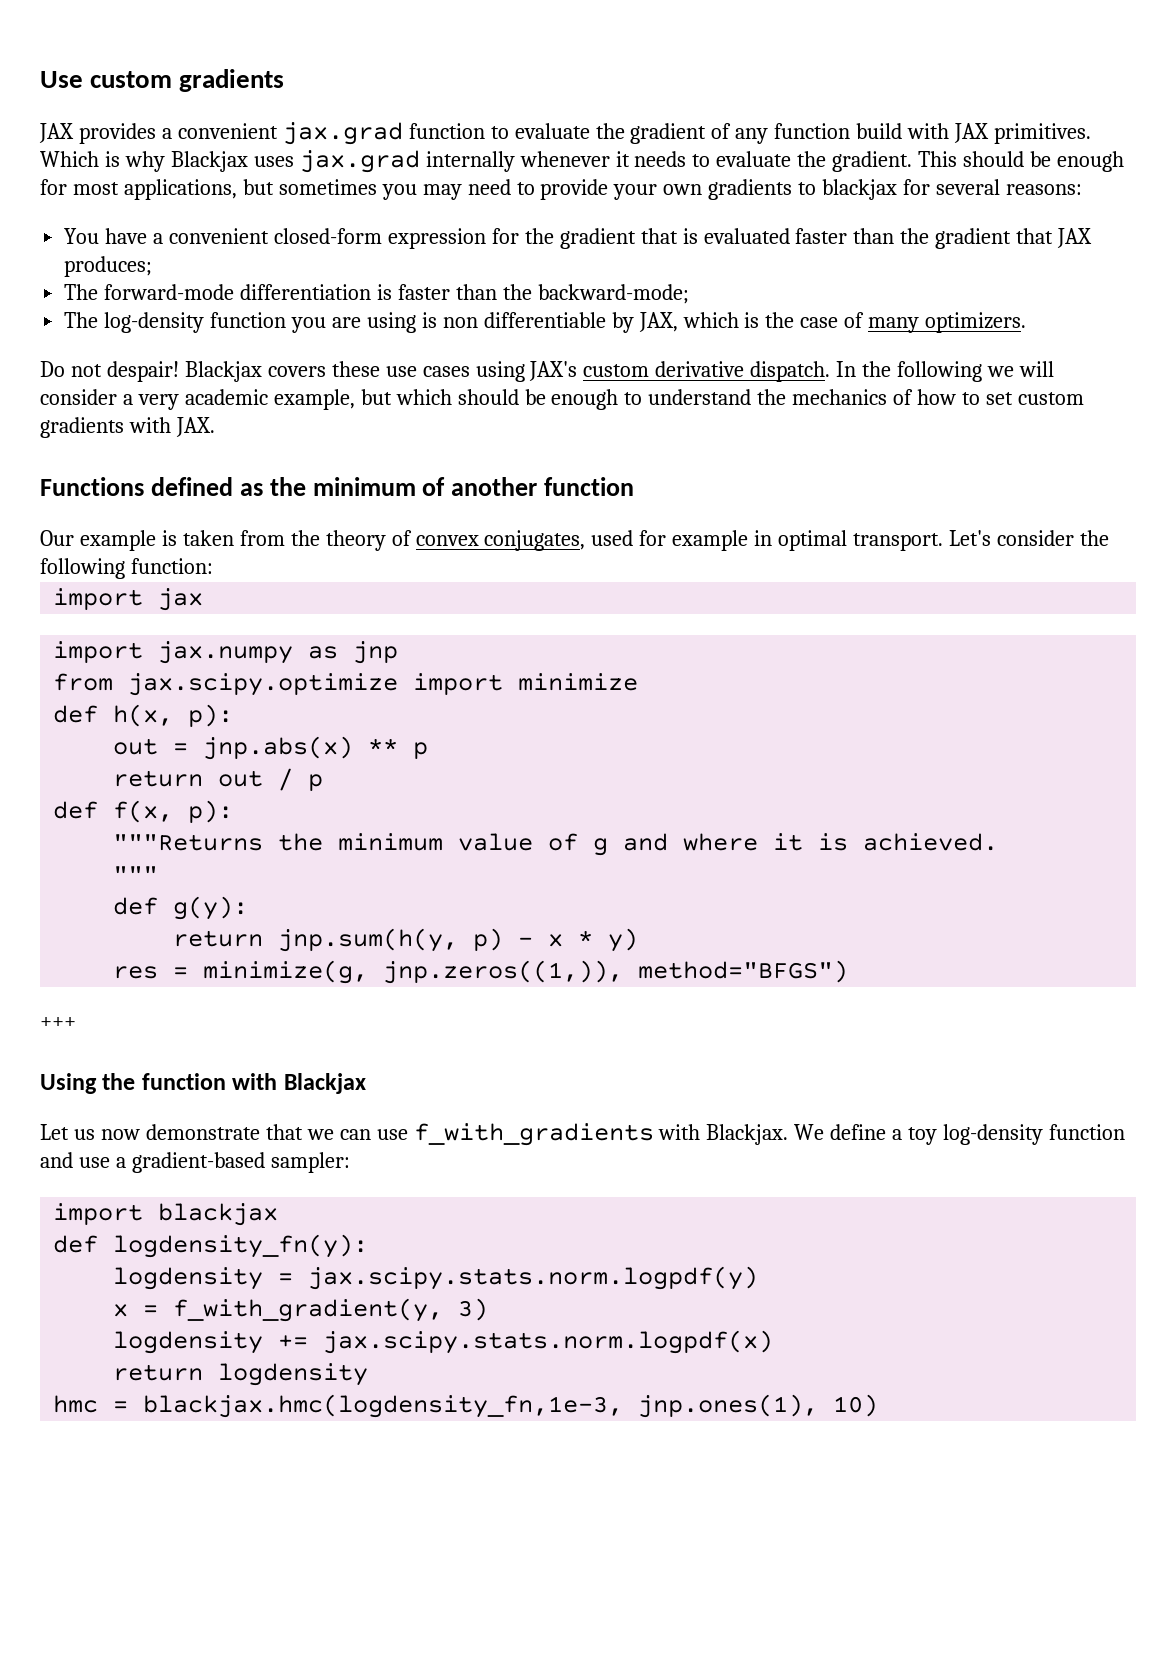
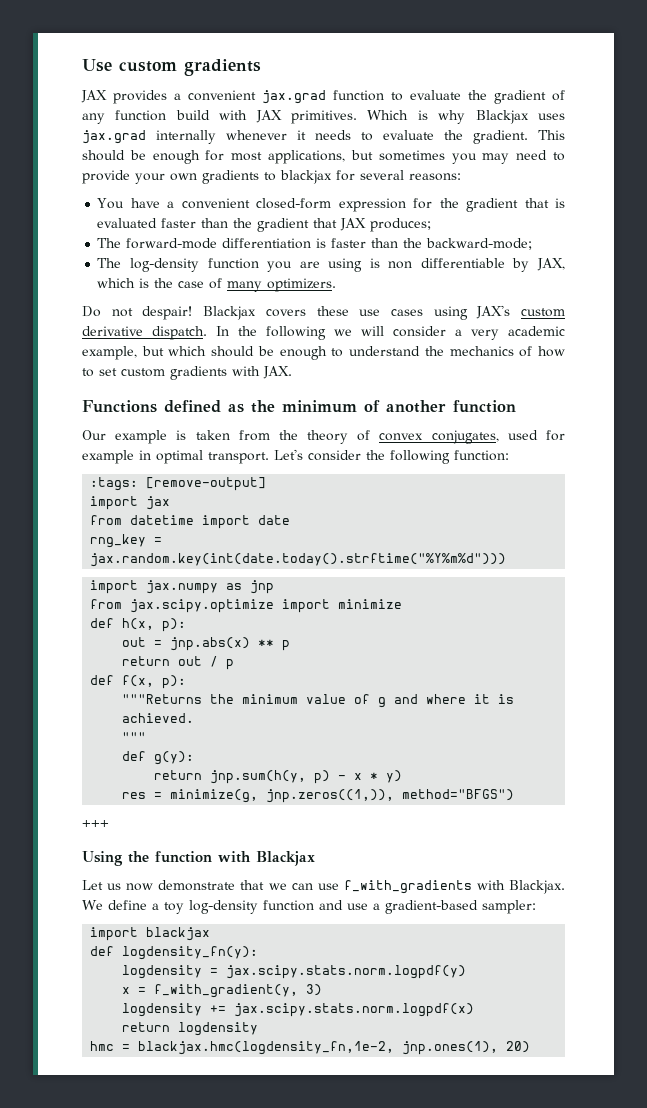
+ :tags: [remove-output]
+ from datetime import date
+ rng_key = jax.random.key(int(date.today().strftime("%Y%m%d")))
- hmc = blackjax.hmc(logdensity_fn,1e-3, jnp.ones(1), 10)
+ hmc = blackjax.hmc(logdensity_fn,1e-2, jnp.ones(1), 20)

